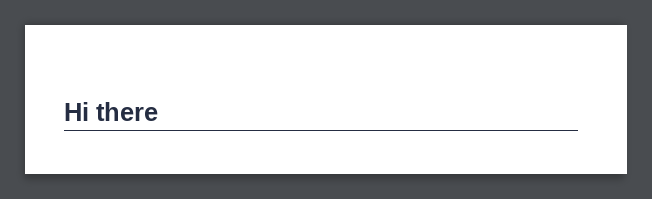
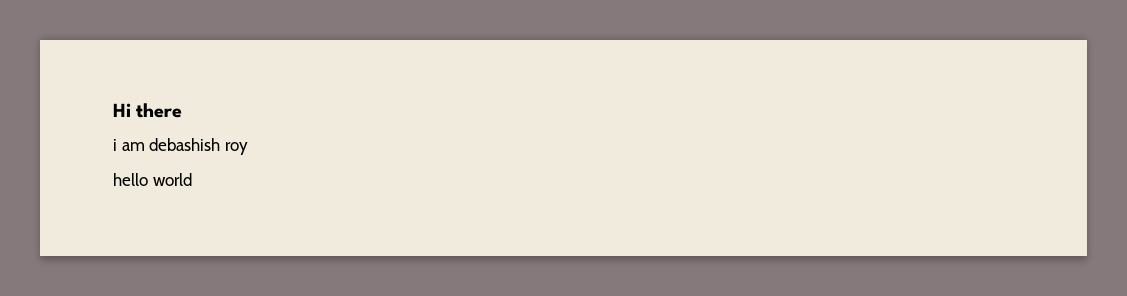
+ i am debashish roy
+ hello world

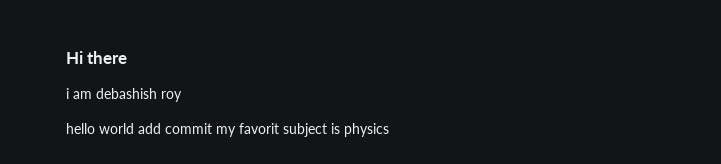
- hello world
+ hello world add commit my favorit subject is physics

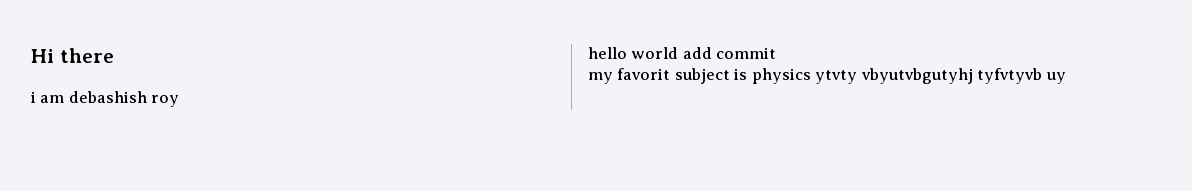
- hello world add commit my favorit subject is physics
+ hello world add commit
+ my favorit subject is physics ytvty vbyutvbgutyhj tyfvtyvb uy

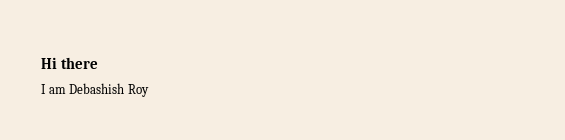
- i am debashish roy
- hello world add commit
- my favorit subject is physics ytvty vbyutvbgutyhj tyfvtyvb uy
+ I am Debashish Roy

